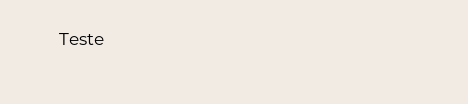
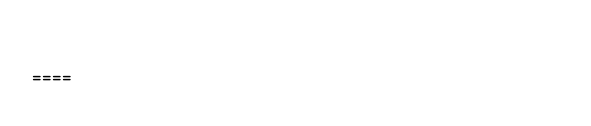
- Teste
+ ====

